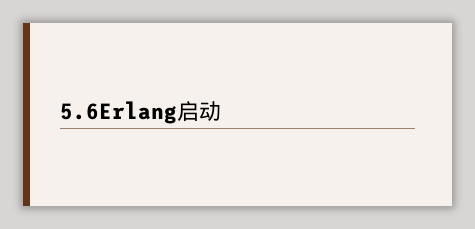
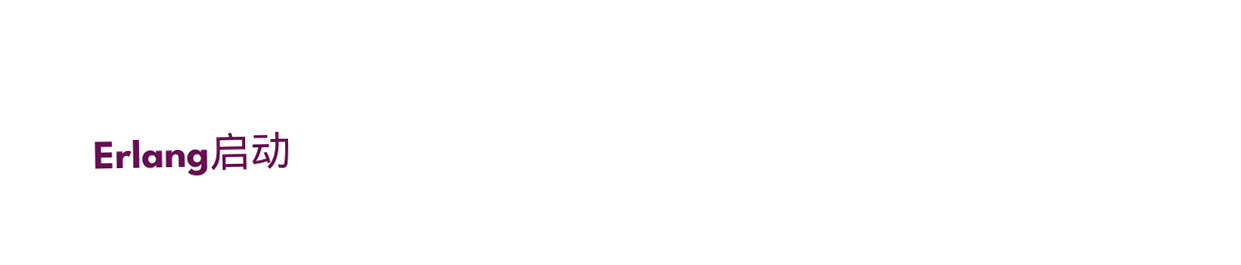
- 5.6Erlang启动
+ Erlang启动

